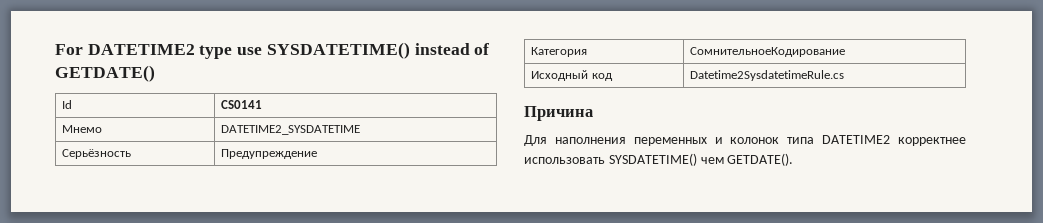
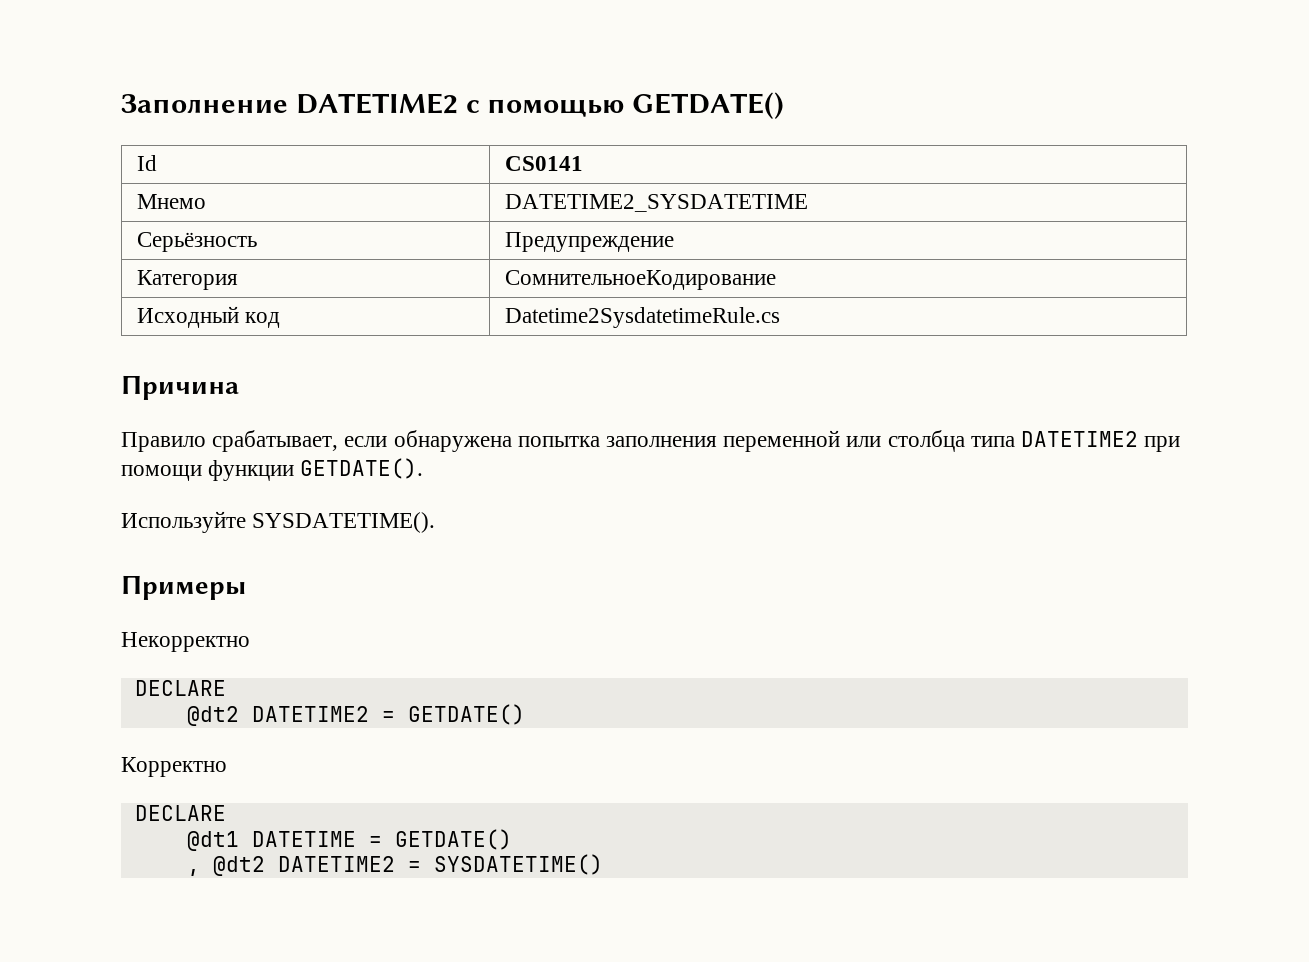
- For DATETIME2 type use SYSDATETIME() instead of GETDATE()
+ Заполнение DATETIME2 с помощью GETDATE()
- Для наполнения переменных и колонок типа DATETIME2 корректнее использовать SYSDATETIME() чем GETDATE().
+ Правило срабатывает, если обнаружена попытка заполнения переменной или столбца типа DATETIME2 при помощи функции GETDATE().
+ Используйте SYSDATETIME().
+ Примеры
+ Некорректно
+ DECLARE
+ @dt2 DATETIME2 = GETDATE()
+ Корректно
+ DECLARE
+ @dt1 DATETIME = GETDATE()
+ , @dt2 DATETIME2 = SYSDATETIME()

